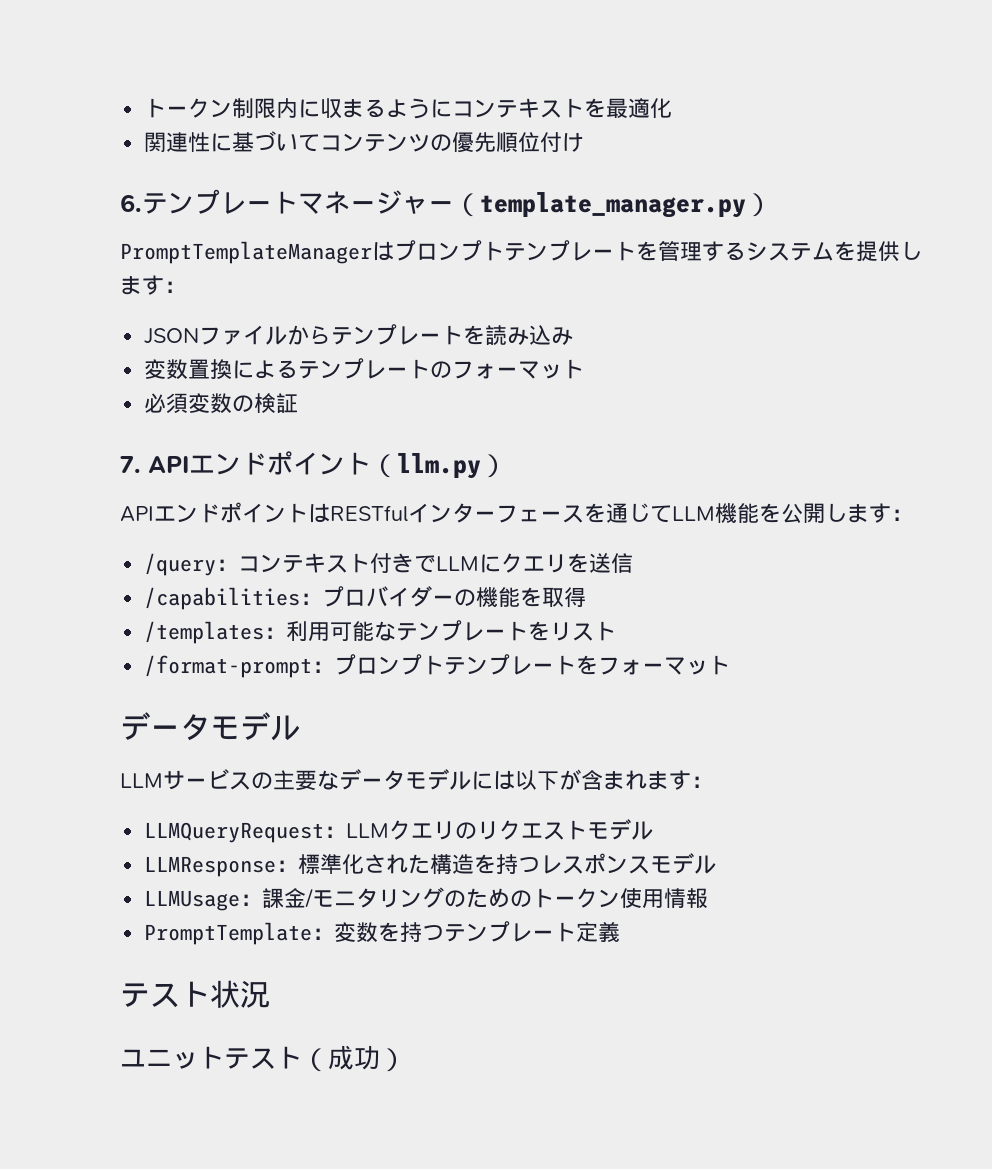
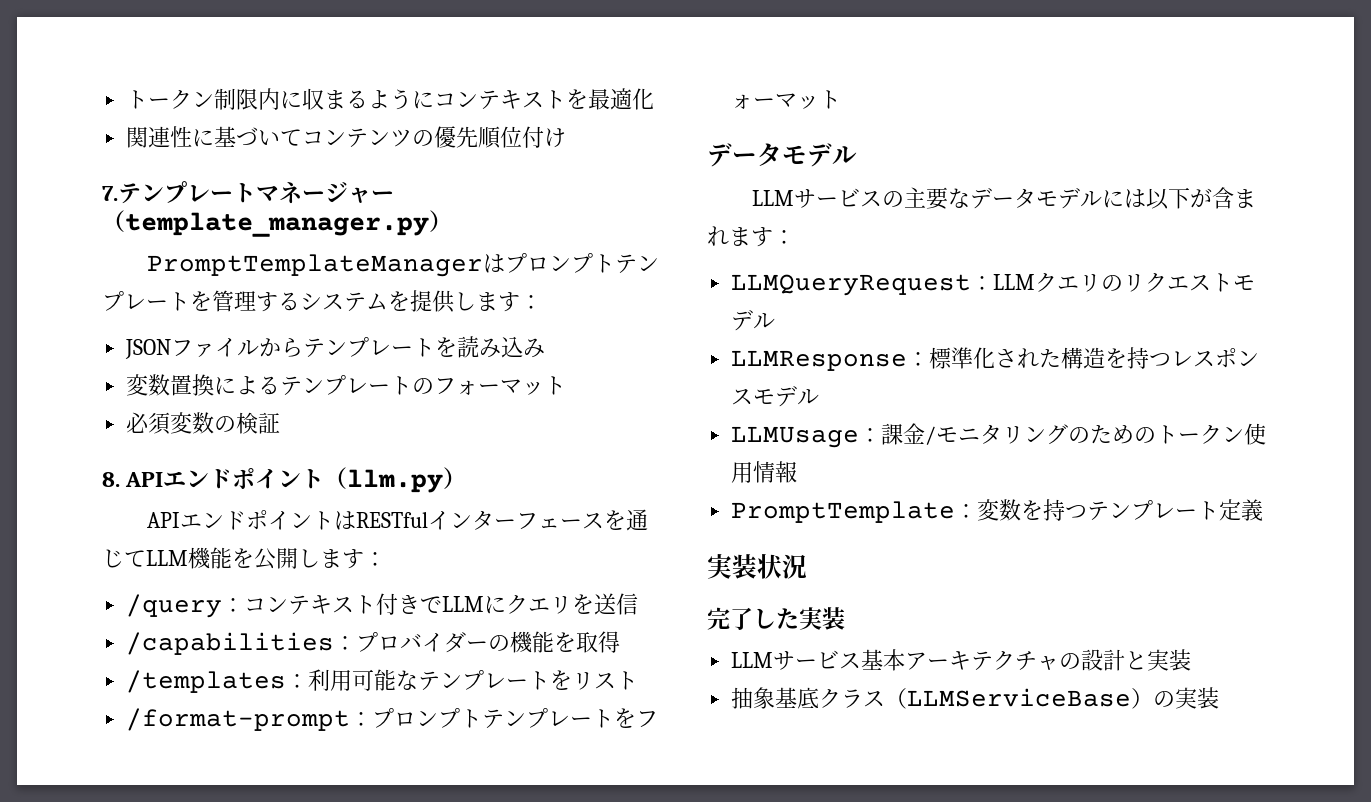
- 6.テンプレートマネージャー（template_manager.py）
+ 7.テンプレートマネージャー（template_manager.py）
- 7. APIエンドポイント（llm.py）
+ 8. APIエンドポイント（llm.py）
- テスト状況
+ 実装状況
- ユニットテスト（成功）
+ 完了した実装
+ LLMサービス基本アーキテクチャの設計と実装
+ 抽象基底クラス（LLMServiceBase）の実装

